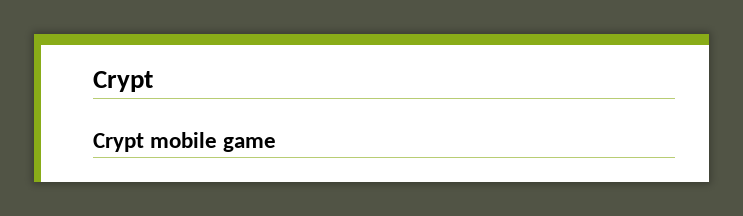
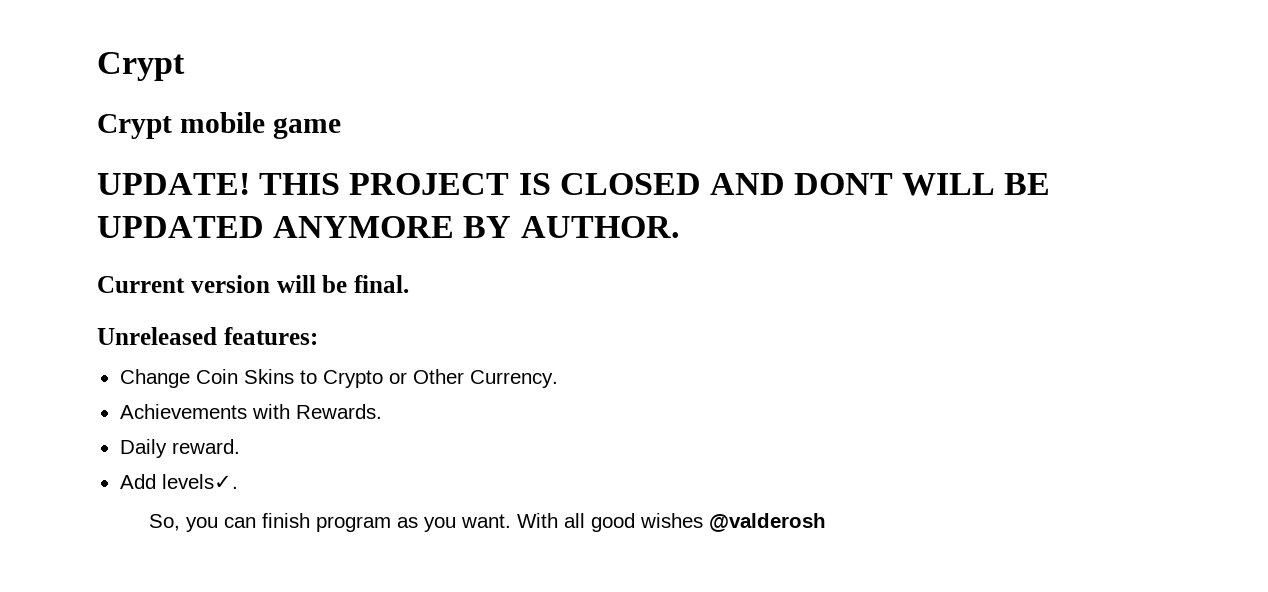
+ UPDATE! THIS PROJECT IS CLOSED AND DONT WILL BE UPDATED ANYMORE BY AUTHOR.
+ Current version will be final.
+ Unreleased features:
+ Change Coin Skins to Crypto or Other Currency.
+ Achievements with Rewards.
+ Daily reward.
+ Add levels✓.
+ So, you can finish program as you want. With all good wishes @valderosh

